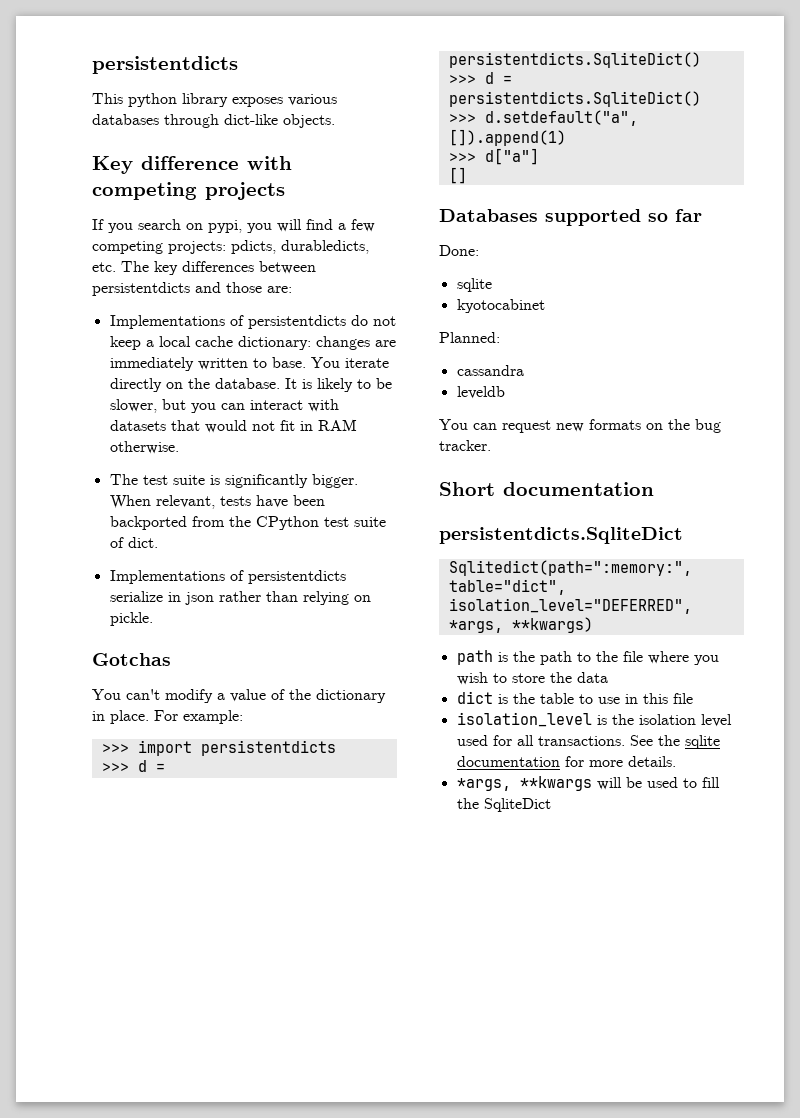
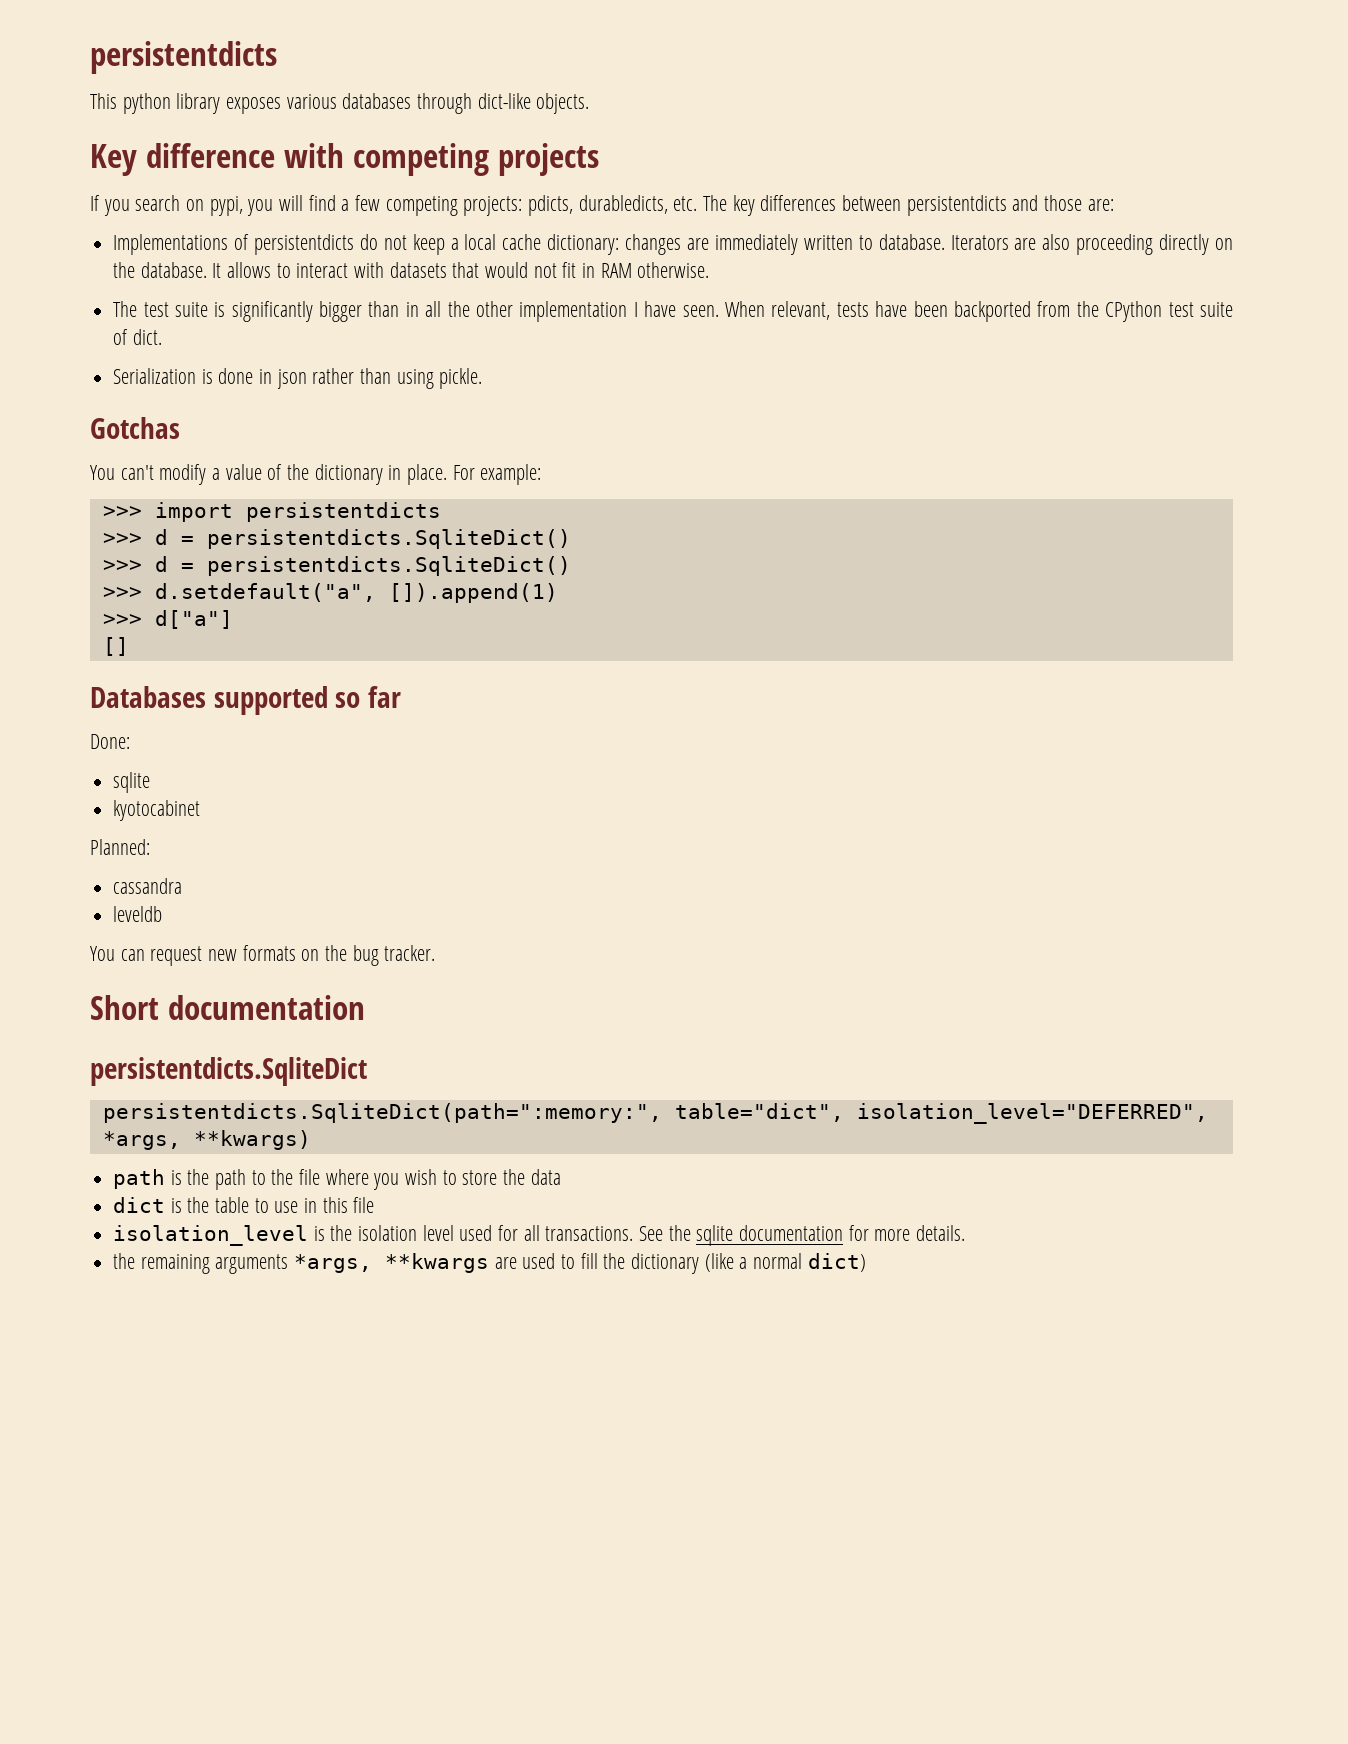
- Implementations of persistentdicts do not keep a local cache dictionary: changes are immediately written to base. You iterate directly on the database.
+ Implementations of persistentdicts do not keep a local cache dictionary: changes are immediately written to database. Iterators are also proceeding directly on the database.
- It is likely to be slower, but you can interact with datasets that would not fit in RAM otherwise.
+ It allows to interact with datasets that would not fit in RAM otherwise.
- The test suite is significantly bigger.
+ The test suite is significantly bigger than in all the other implementation I have seen.
- Implementations of persistentdicts serialize in json rather than relying on pickle.
+ Serialization is done in json rather than using pickle.
- Sqlitedict(path=":memory:", table="dict", isolation_level="DEFERRED", *args, **kwargs)
+ persistentdicts.SqliteDict(path=":memory:", table="dict", isolation_level="DEFERRED", *args, **kwargs)
- *args, **kwargs will be used to fill the SqliteDict
+ the remaining arguments *args, **kwargs are used to fill the dictionary (like a normal dict)

